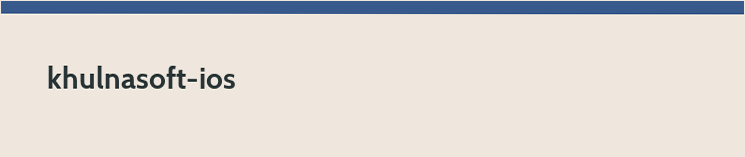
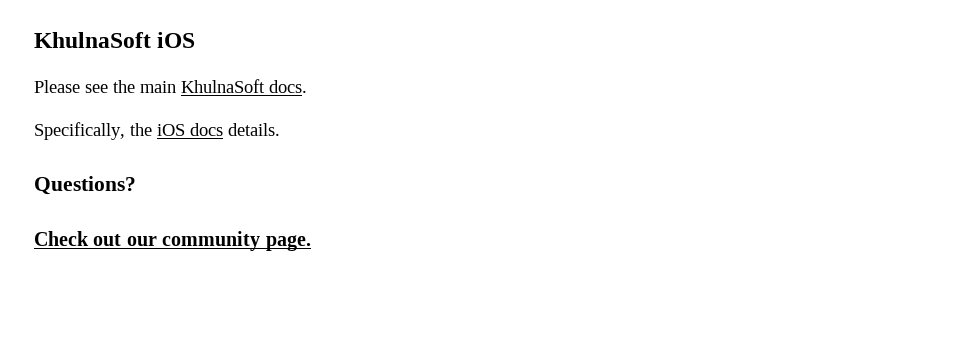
- khulnasoft-ios
+ KhulnaSoft iOS
+ Please see the main KhulnaSoft docs.
+ Specifically, the iOS docs details.
+ Questions?
+ Check out our community page.

